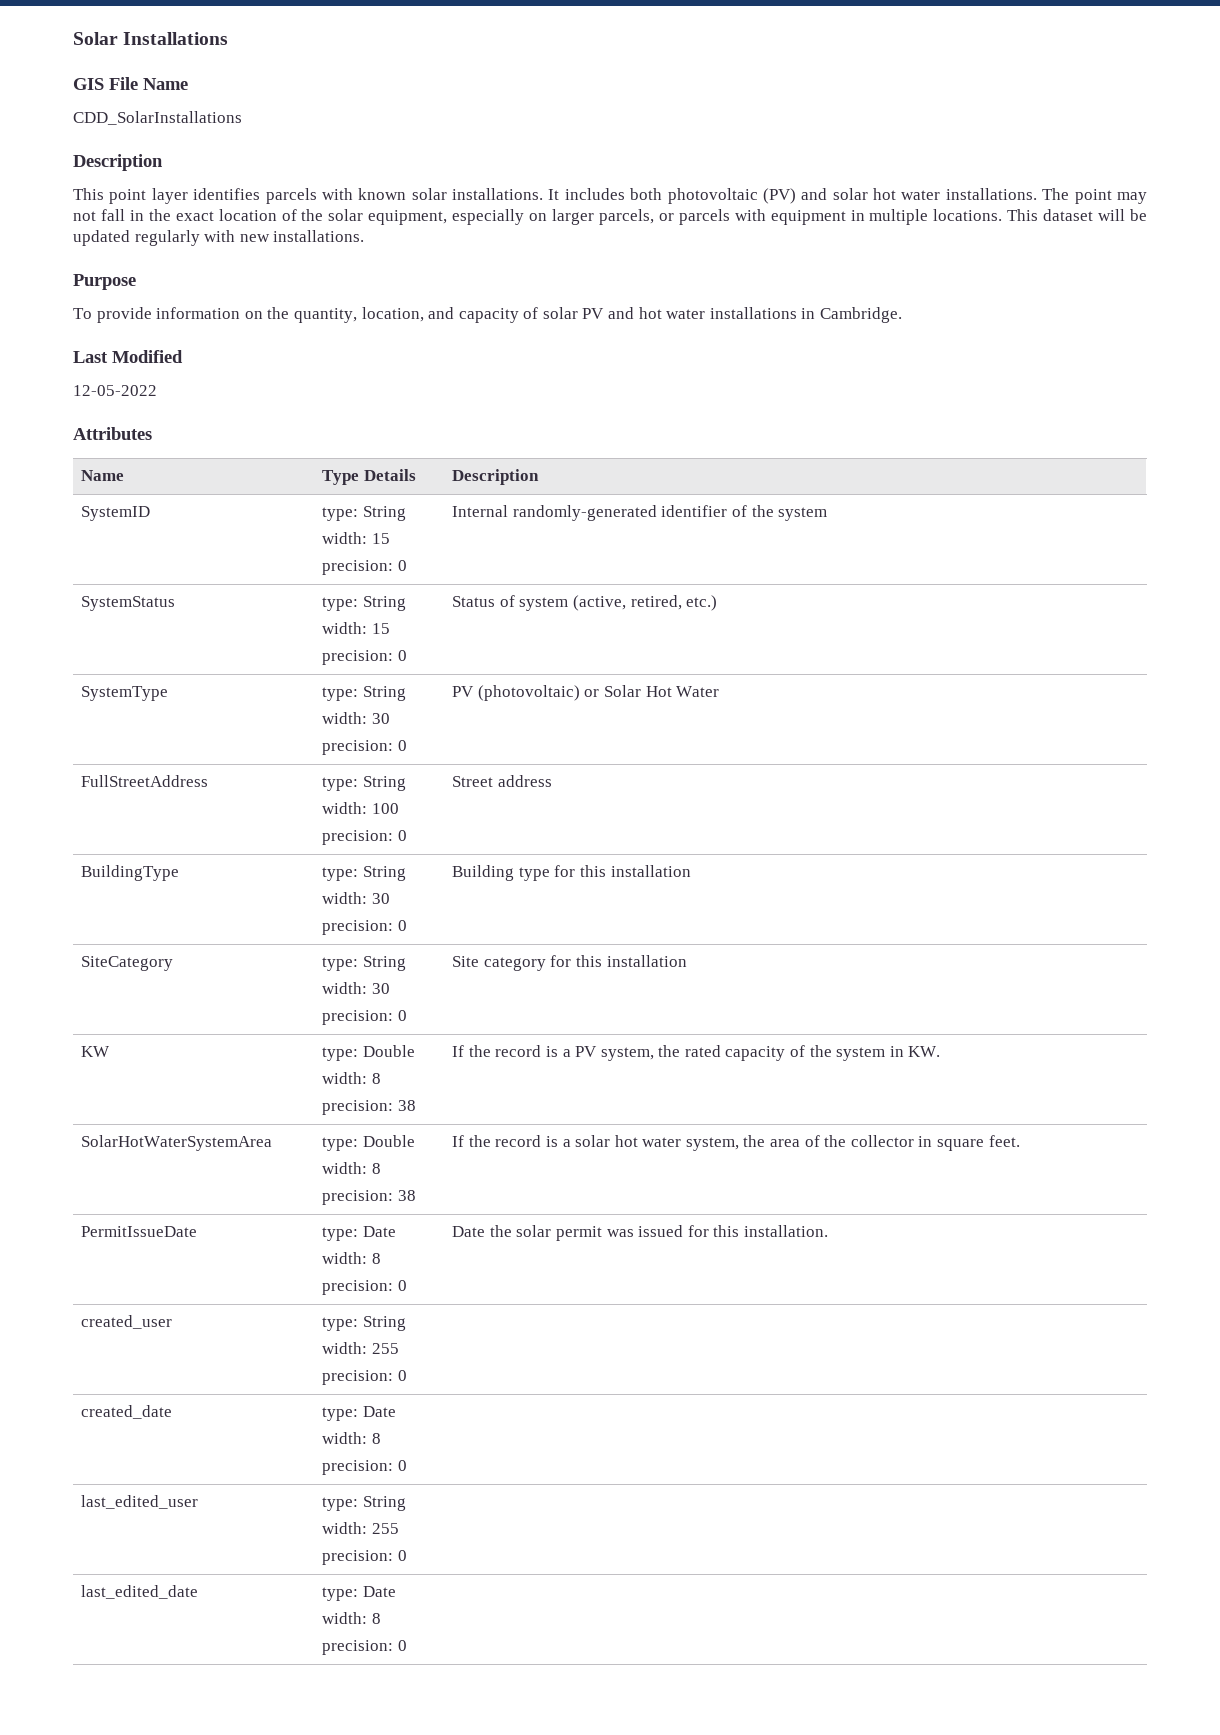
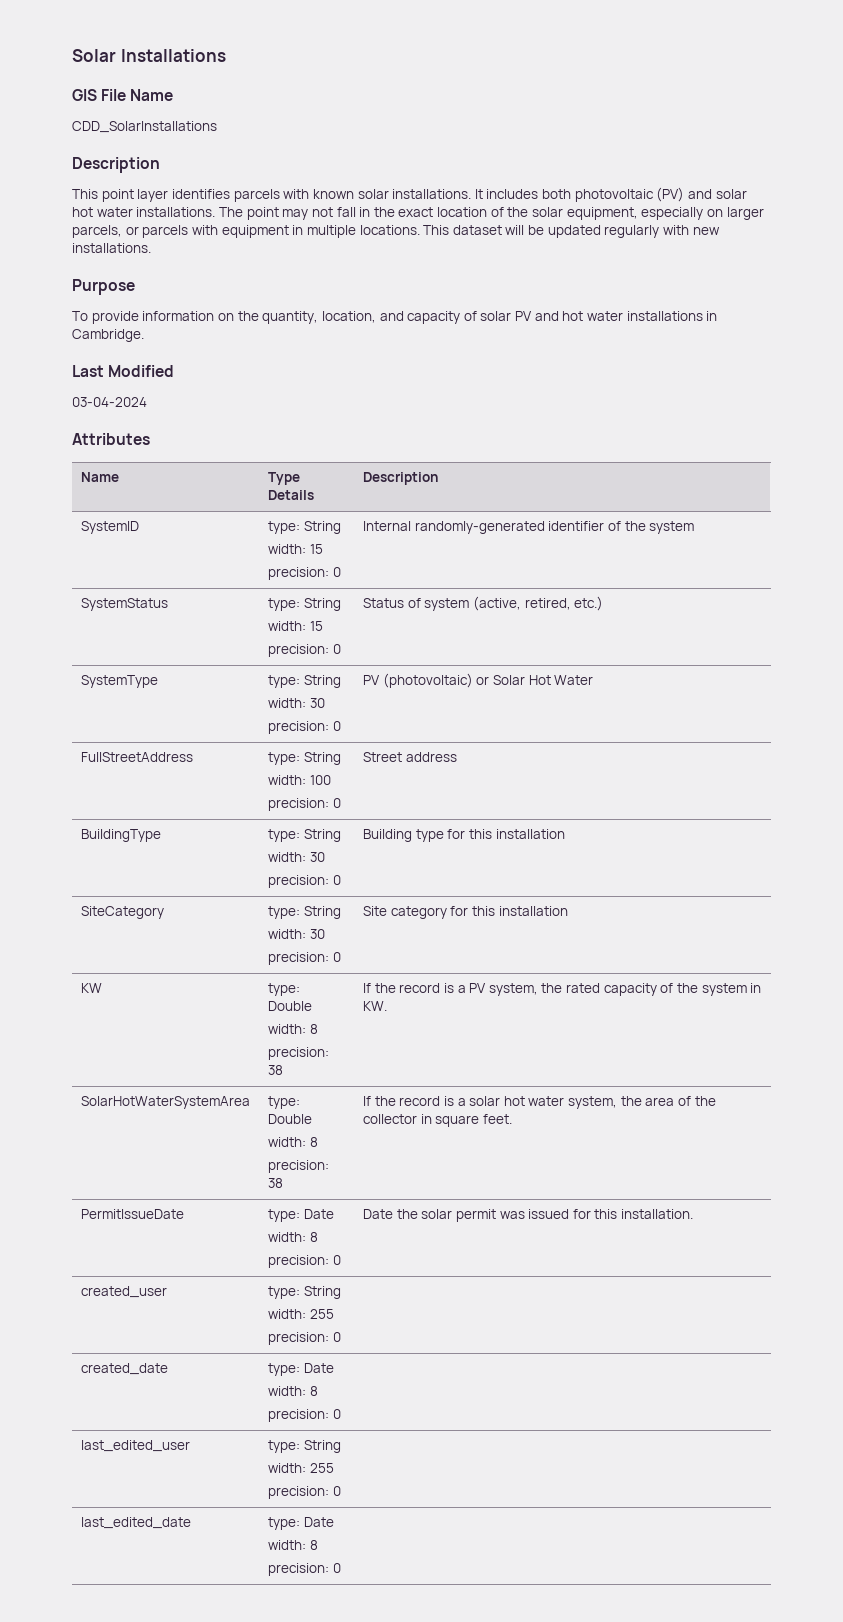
- 12-05-2022
+ 03-04-2024

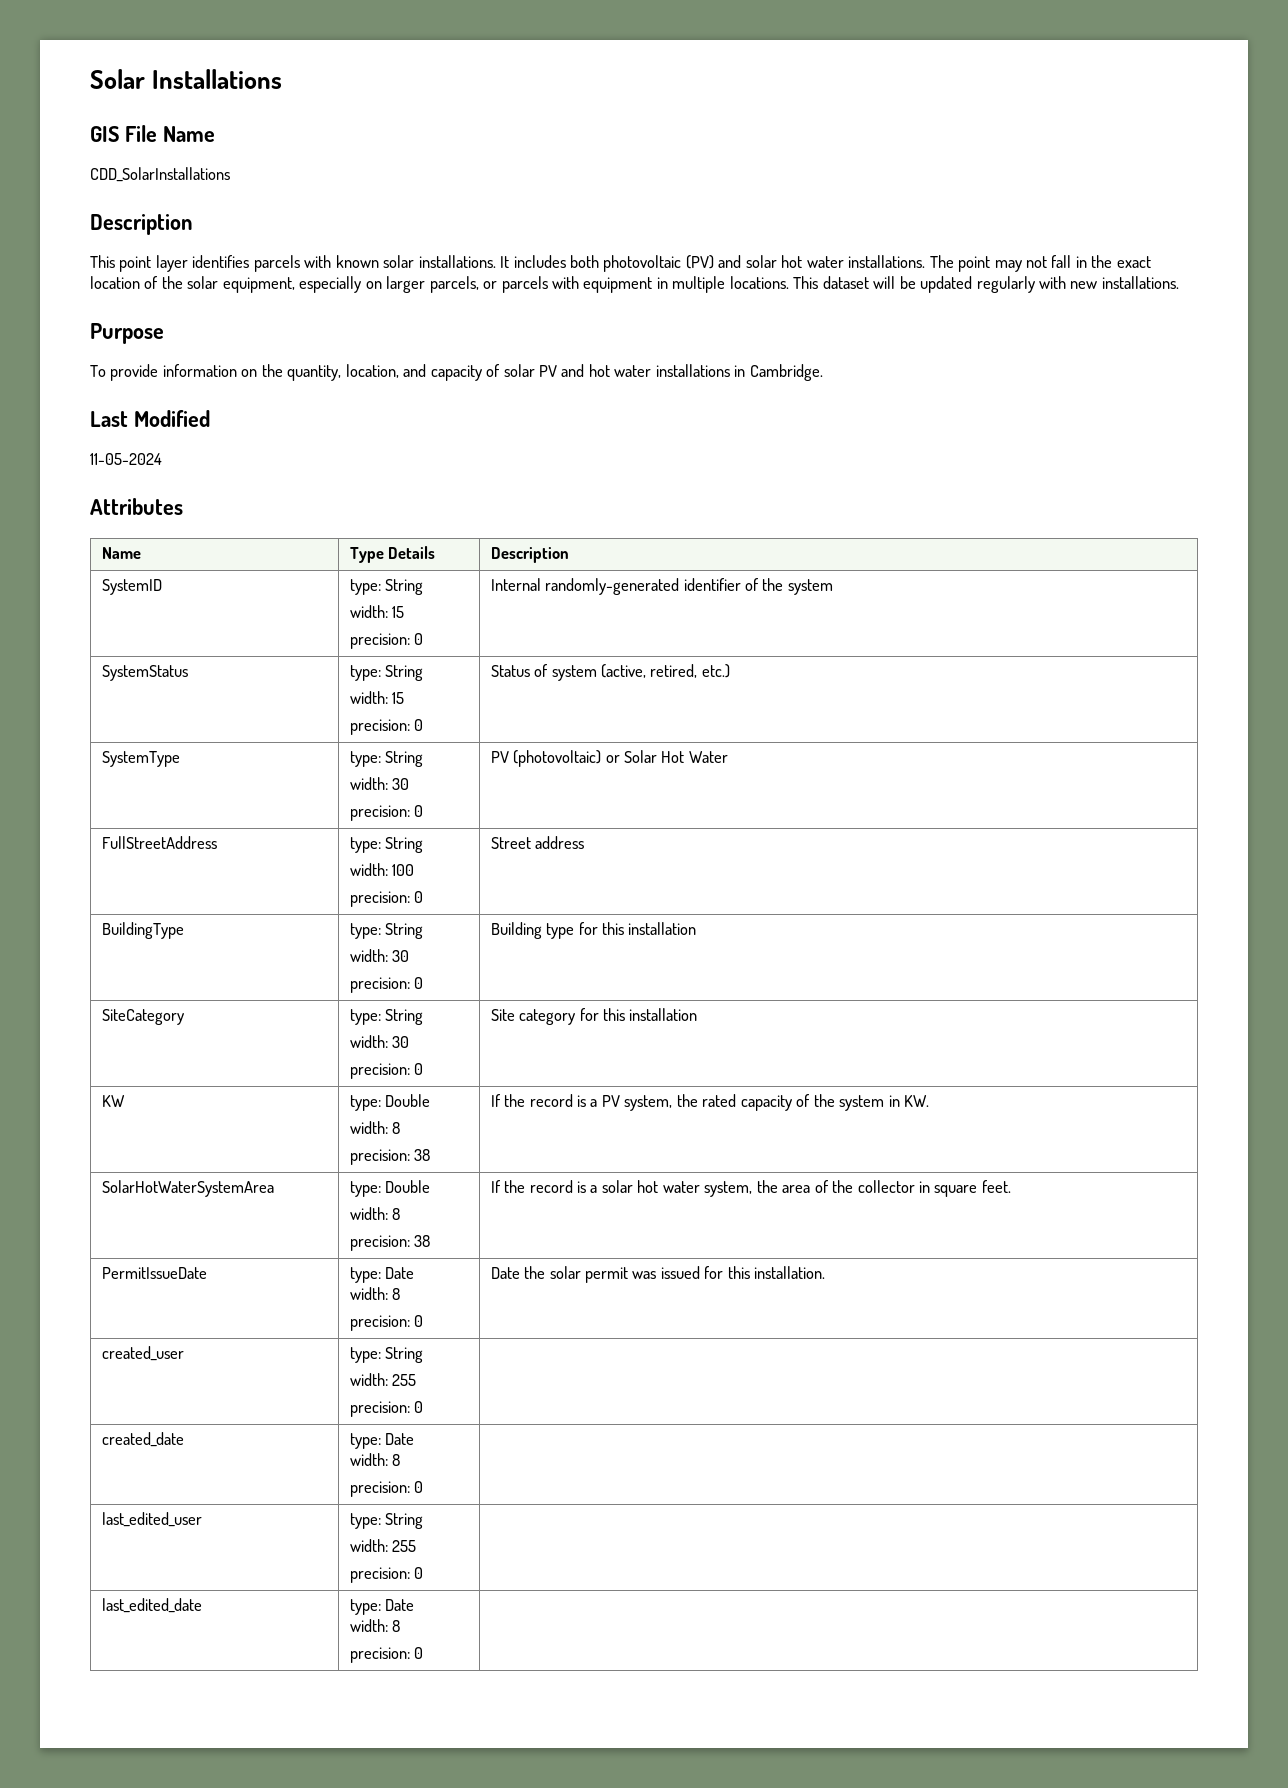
- 03-04-2024
+ 11-05-2024

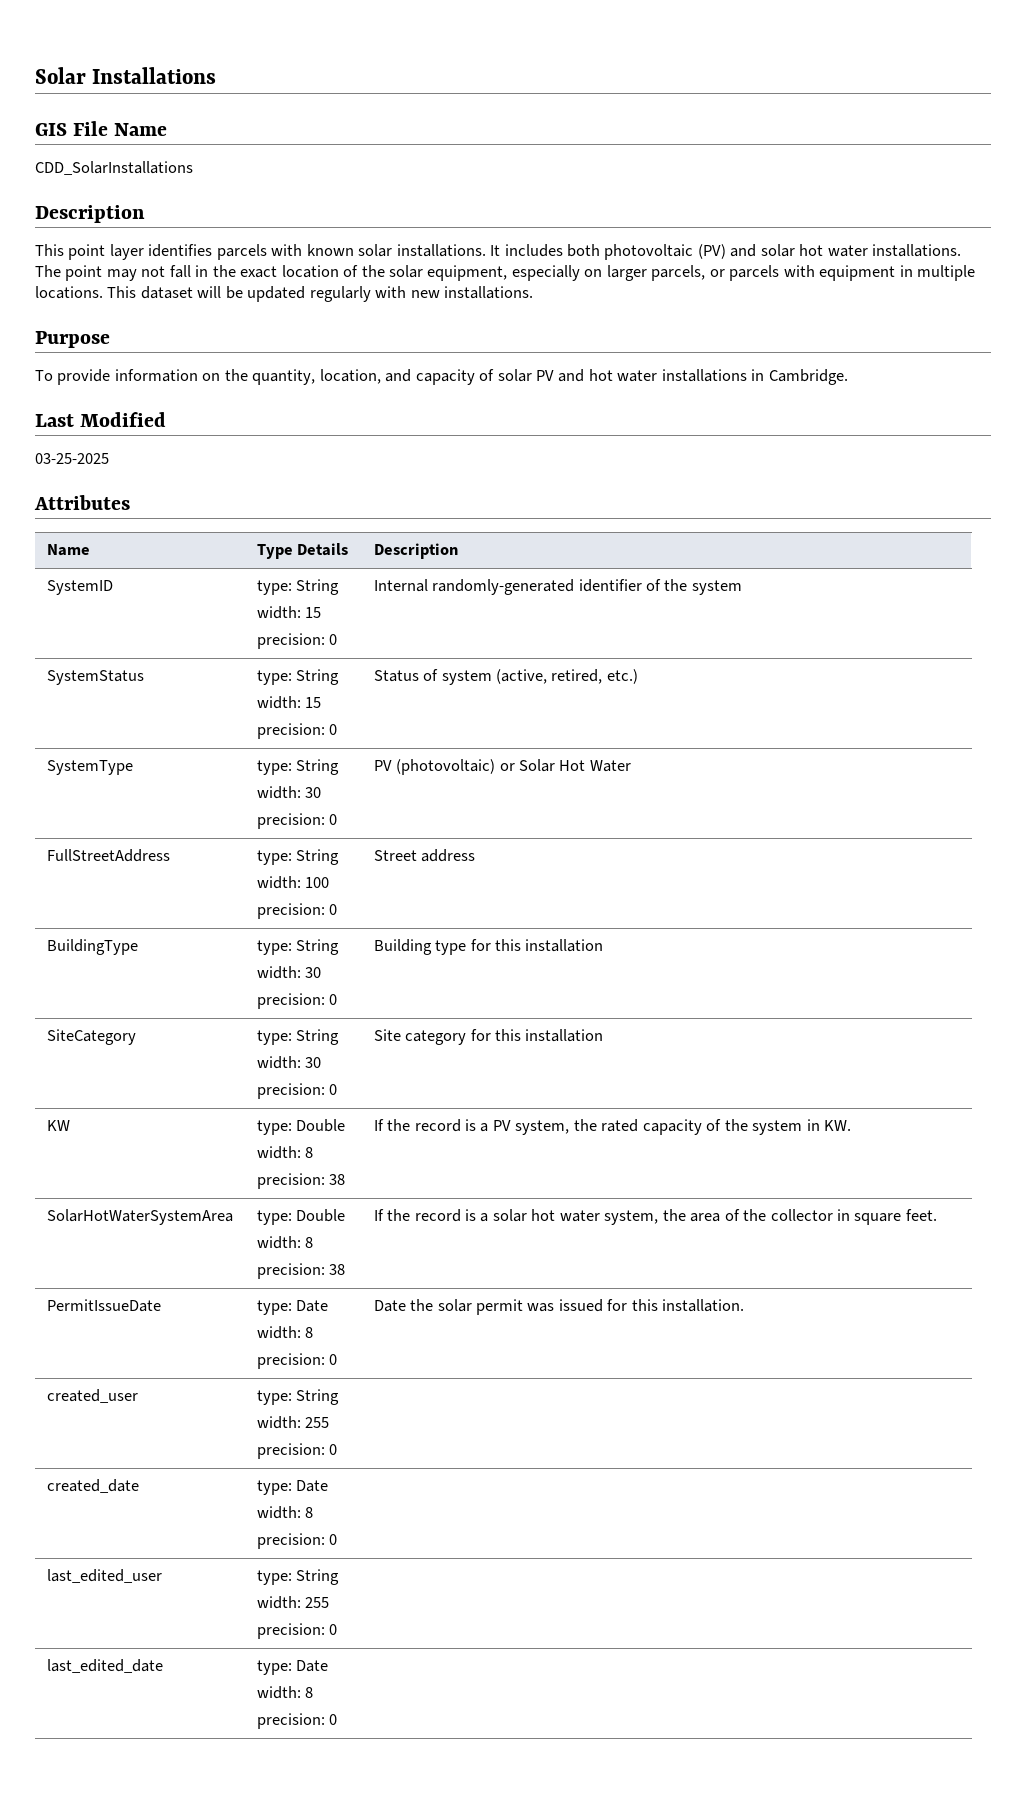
- 11-05-2024
+ 03-25-2025

